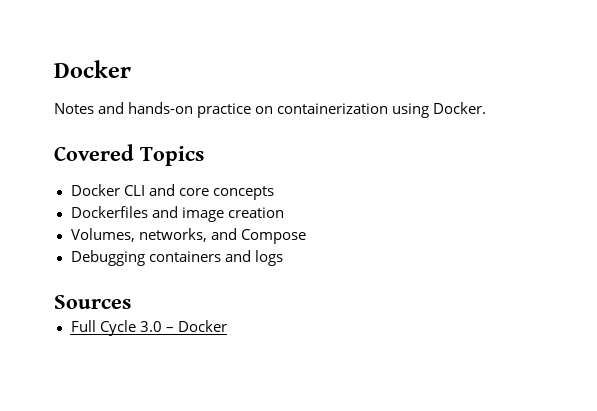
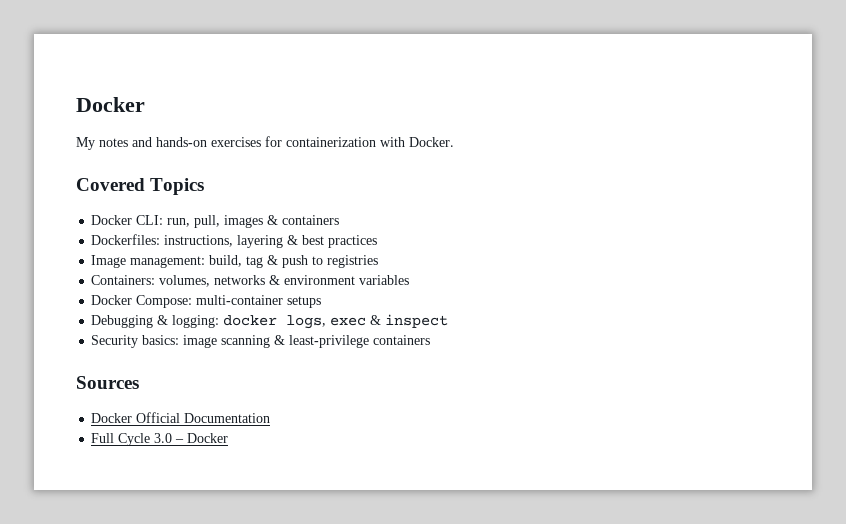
- Notes and hands-on practice on containerization using Docker.
+ My notes and hands-on exercises for containerization with Docker.
  Covered Topics
- Docker CLI and core concepts
- Dockerfiles and image creation
- Volumes, networks, and Compose
- Debugging containers and logs
+ Docker CLI: run, pull, images & containers
+ Dockerfiles: instructions, layering & best practices
+ Image management: build, tag & push to registries
+ Containers: volumes, networks & environment variables
+ Docker Compose: multi-container setups
+ Debugging & logging: docker logs, exec & inspect
+ Security basics: image scanning & least-privilege containers
+ Docker Official Documentation

